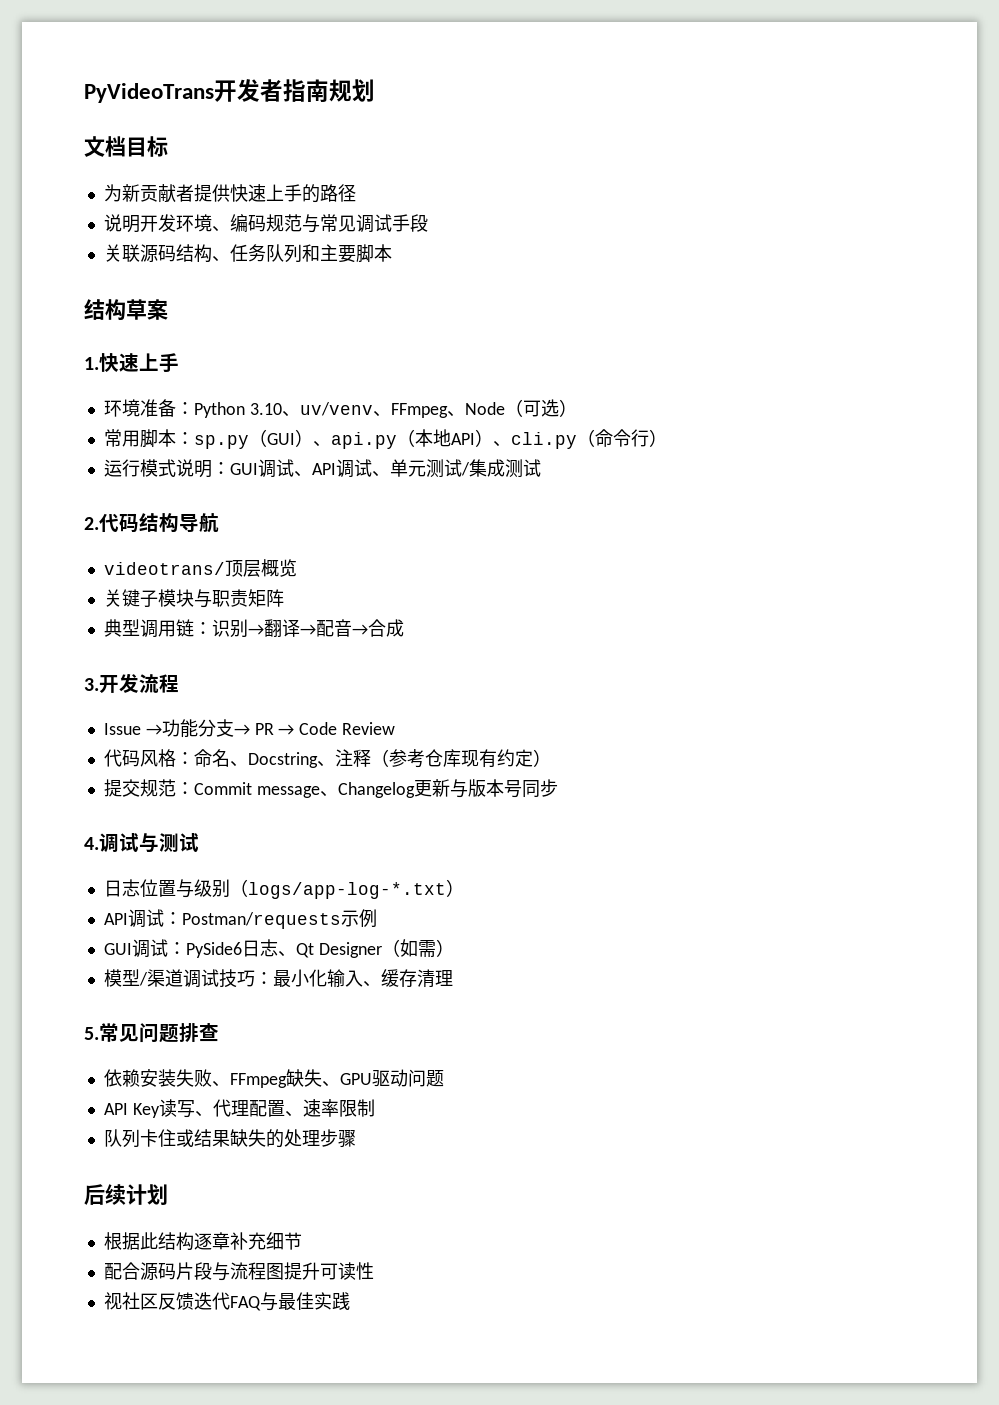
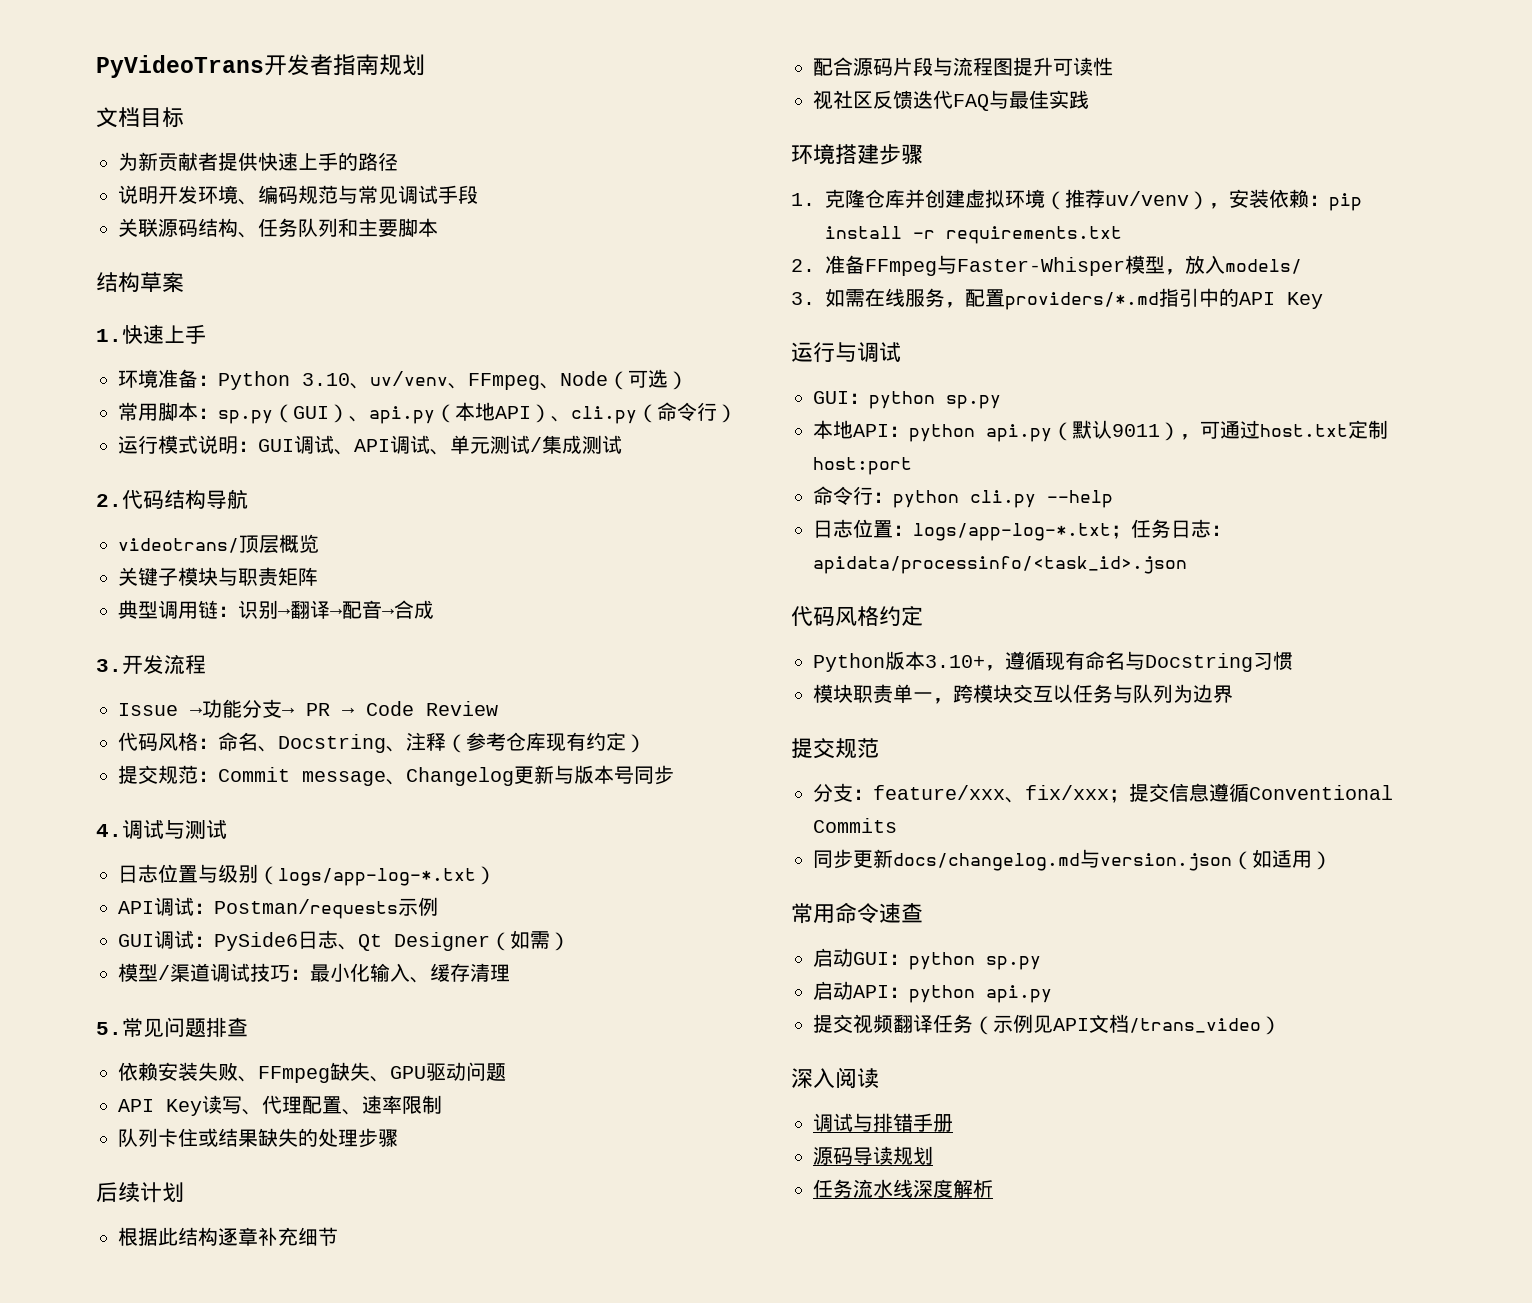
+ 环境搭建步骤
+ 1.克隆仓库并创建虚拟环境（推荐uv/venv），安装依赖：pip install -r requirements.txt
+ 2.准备FFmpeg与Faster-Whisper模型，放入models/
+ 3.如需在线服务，配置providers/*.md指引中的API Key
+ 运行与调试
+ GUI：python sp.py
+ 本地API：python api.py（默认9011），可通过host.txt定制host:port
+ 命令行：python cli.py --help
+ 日志位置：logs/app-log-*.txt；任务日志：apidata/processinfo/<task_id>.json
+ 代码风格约定
+ Python版本3.10+，遵循现有命名与Docstring习惯
+ 模块职责单一，跨模块交互以任务与队列为边界
+ 提交规范
+ 分支：feature/xxx、fix/xxx；提交信息遵循Conventional Commits
+ 同步更新docs/changelog.md与version.json（如适用）
+ 常用命令速查
+ 启动GUI：python sp.py
+ 启动API：python api.py
+ 提交视频翻译任务（示例见API文档/trans_video）
+ 深入阅读
+ 调试与排错手册
+ 源码导读规划
+ 任务流水线深度解析

